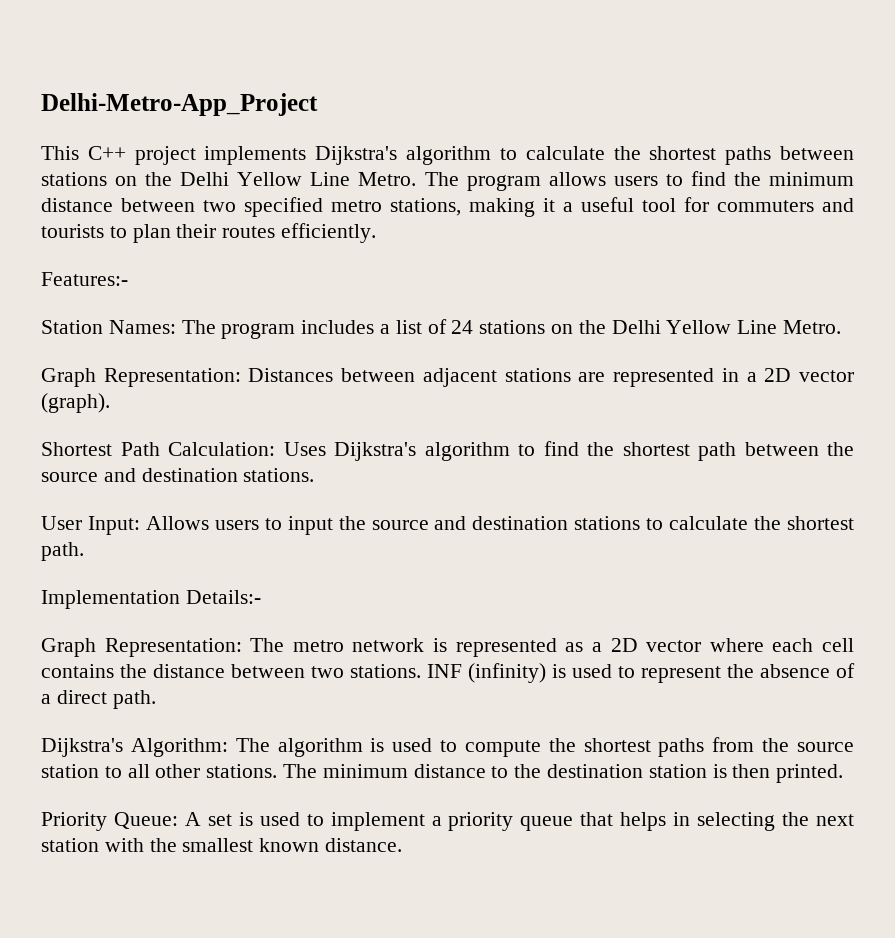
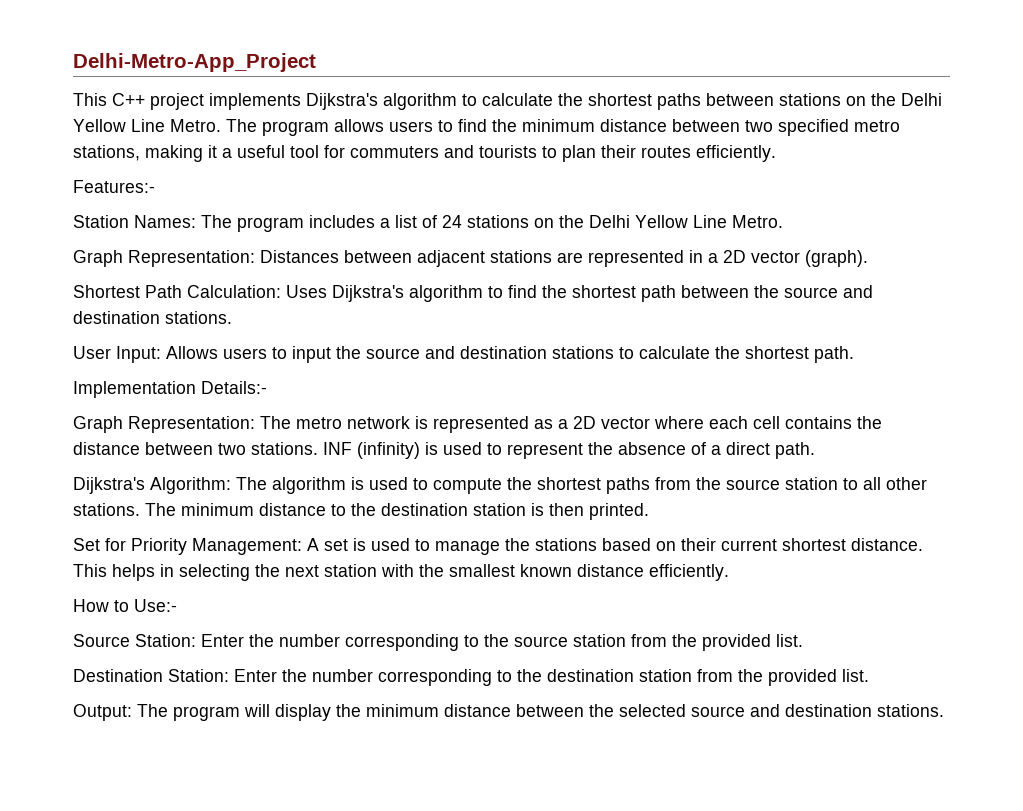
- Priority Queue: A set is used to implement a priority queue that helps in selecting the next station with the smallest known distance.
+ Set for Priority Management: A set is used to manage the stations based on their current shortest distance. This helps in selecting the next station with the smallest known distance efficiently.
+ How to Use:-
+ Source Station: Enter the number corresponding to the source station from the provided list.
+ Destination Station: Enter the number corresponding to the destination station from the provided list.
+ Output: The program will display the minimum distance between the selected source and destination stations.

